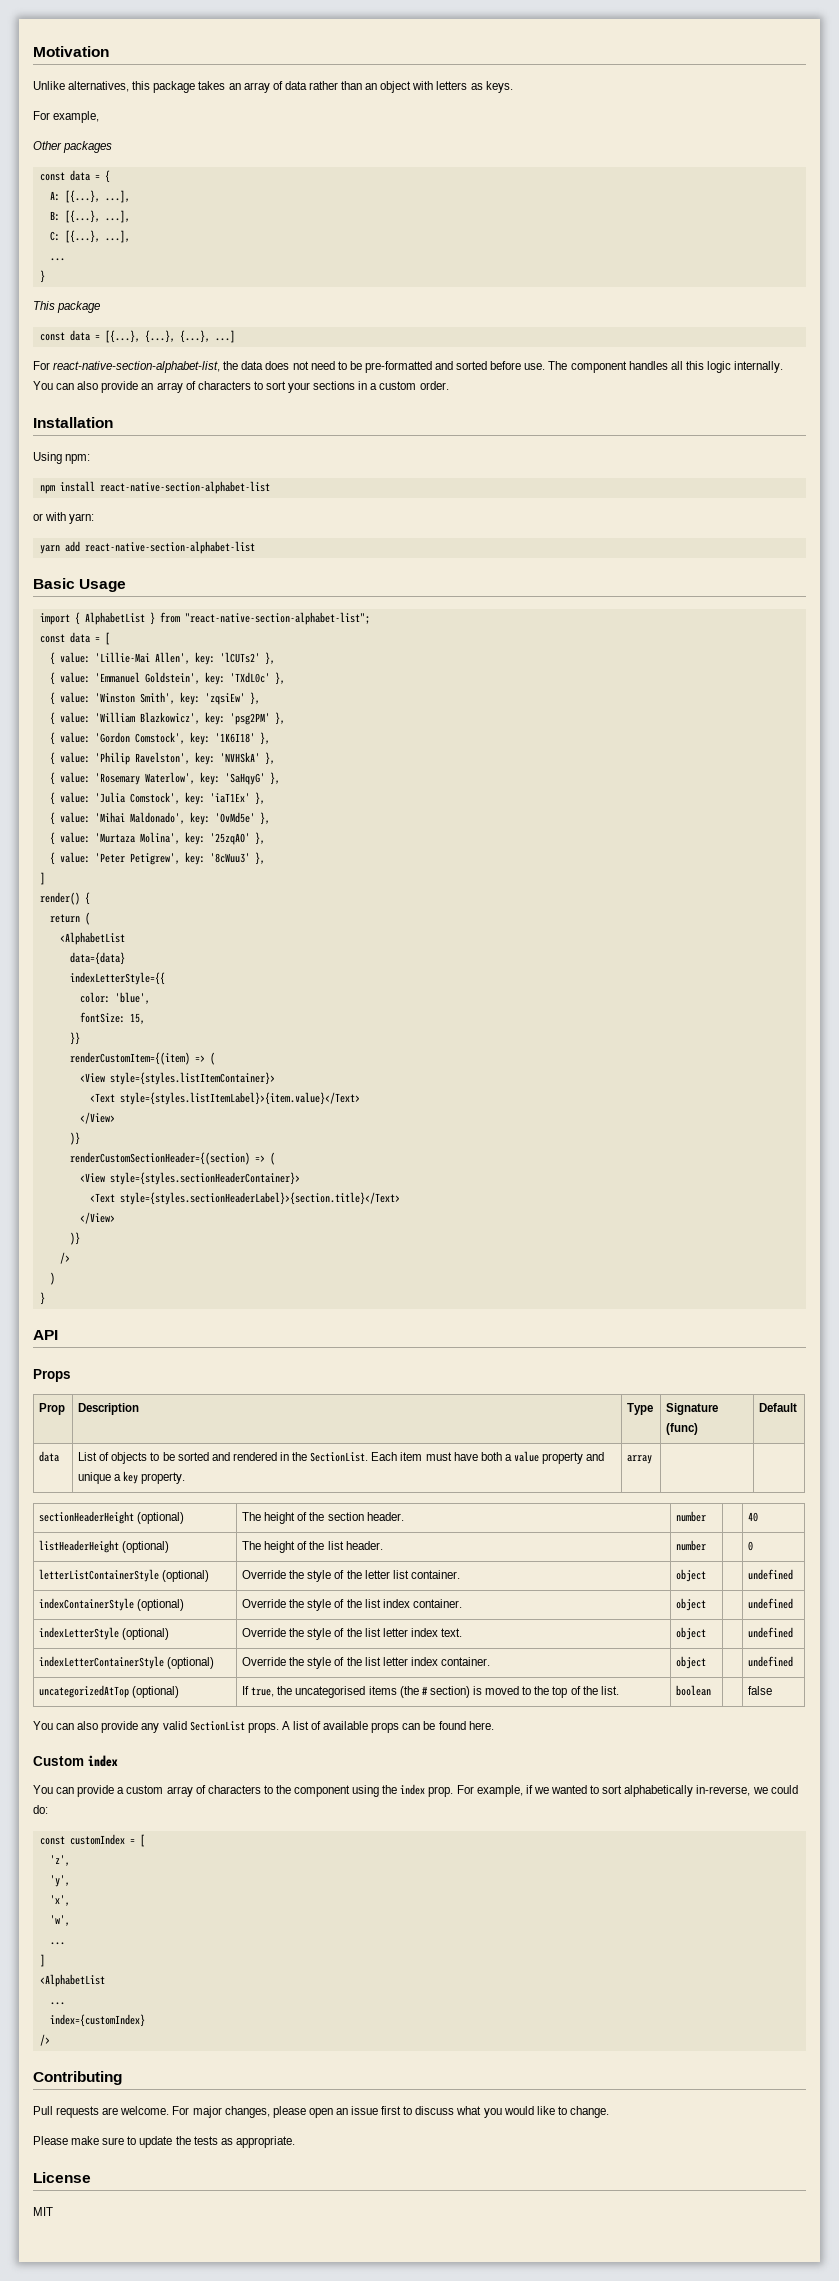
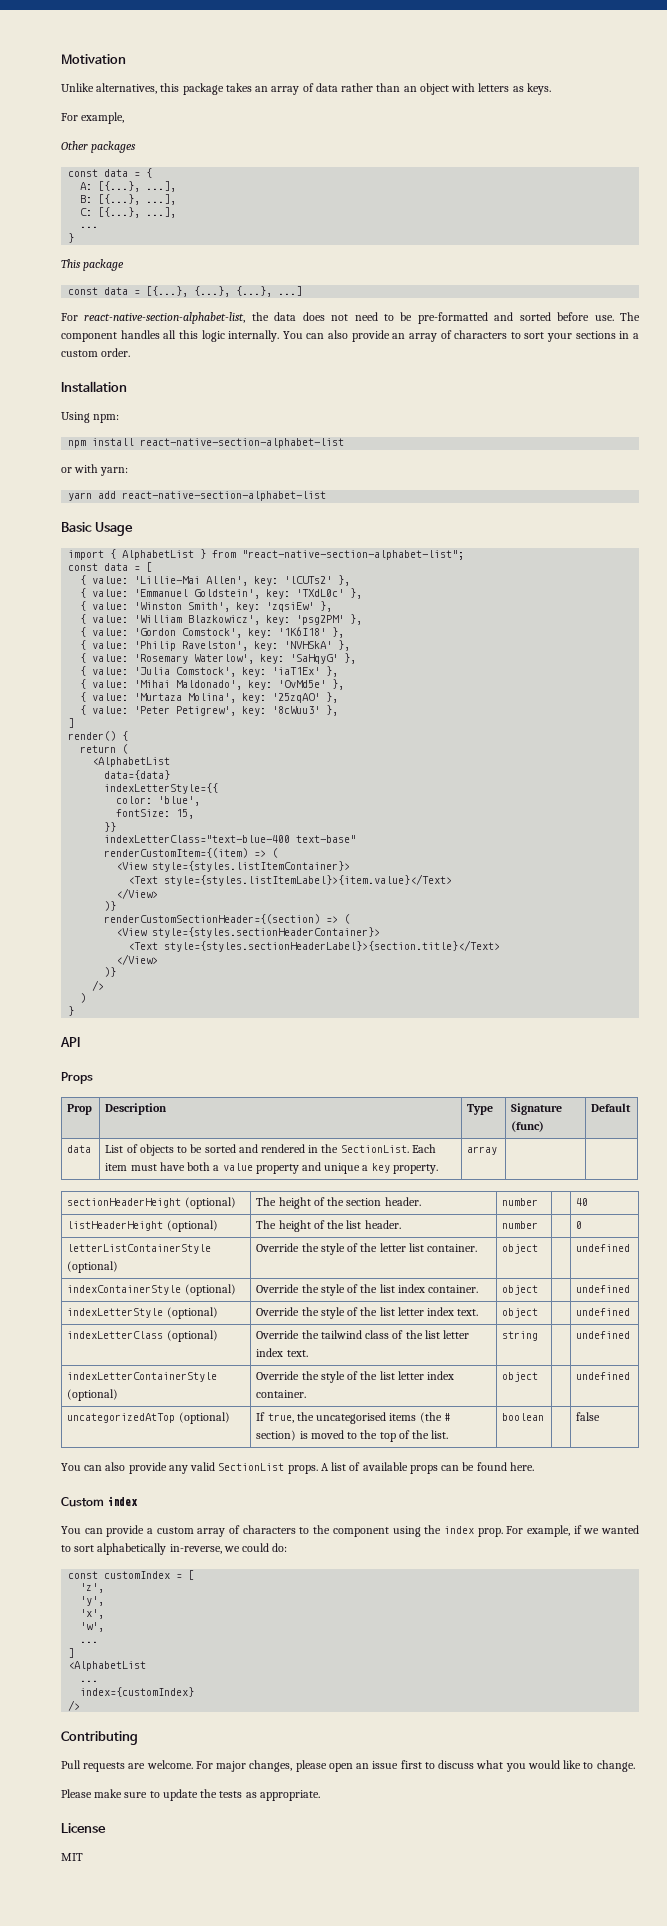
+ indexLetterClass="text-blue-400 text-base"
+ indexLetterClass (optional) | Override the tailwind class of the list letter index text. | string | | undefined

